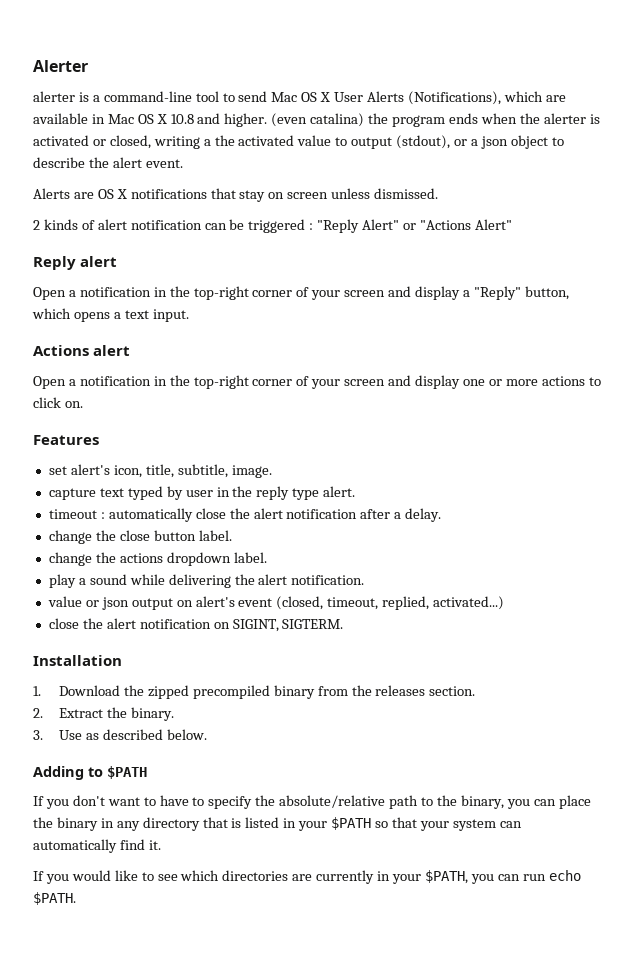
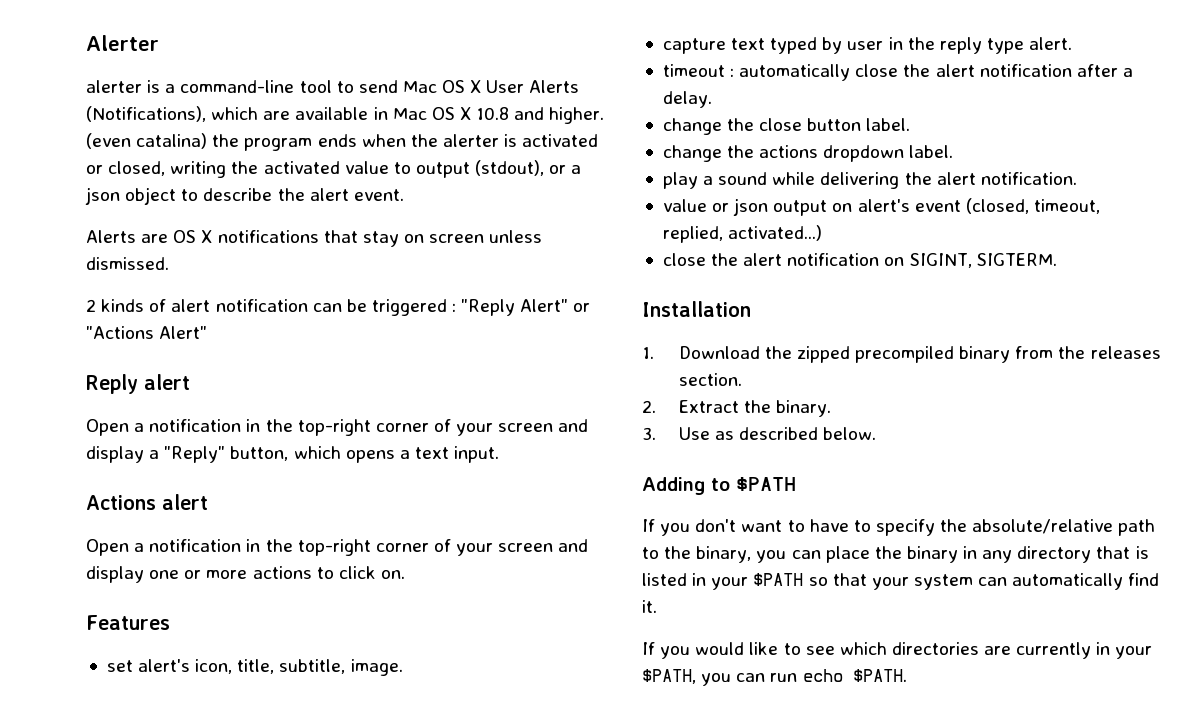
- (even catalina) the program ends when the alerter is activated or closed, writing a the activated value to output (stdout), or a json object to describe the alert event.
+ (even catalina) the program ends when the alerter is activated or closed, writing the activated value to output (stdout), or a json object to describe the alert event.

